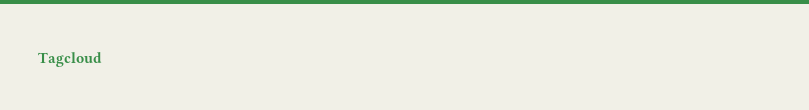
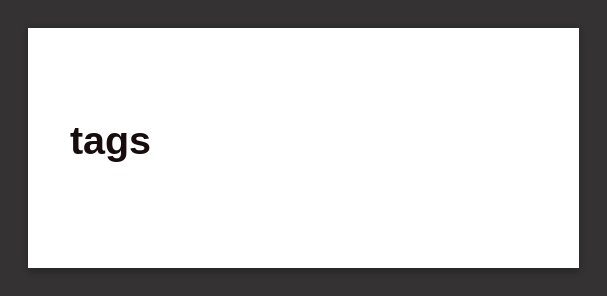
- Tagcloud
+ tags

